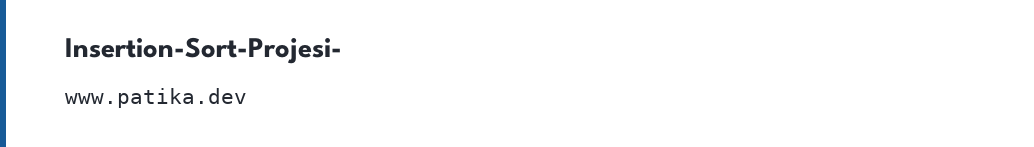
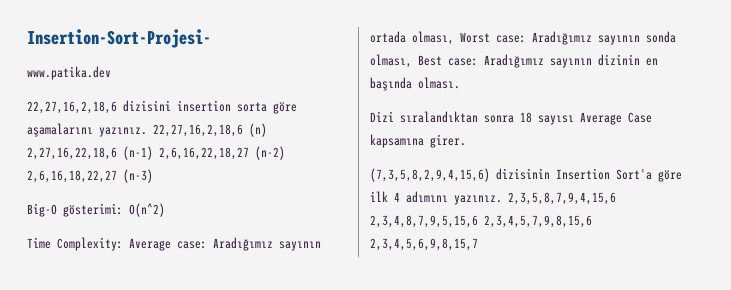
+ 22,27,16,2,18,6 dizisini insertion sorta göre aşamalarını yazınız. 22,27,16,2,18,6 (n) 2,27,16,22,18,6 (n-1) 2,6,16,22,18,27 (n-2) 2,6,16,18,22,27 (n-3)
+ Big-O gösterimi: O(n^2)
+ Time Complexity: Average case: Aradığımız sayının ortada olması, Worst case: Aradığımız sayının sonda olması, Best case: Aradığımız sayının dizinin en başında olması.
+ Dizi sıralandıktan sonra 18 sayısı Average Case kapsamına girer.
+ (7,3,5,8,2,9,4,15,6) dizisinin Insertion Sort'a göre ilk 4 adımını yazınız. 2,3,5,8,7,9,4,15,6 2,3,4,8,7,9,5,15,6 2,3,4,5,7,9,8,15,6 2,3,4,5,6,9,8,15,7

